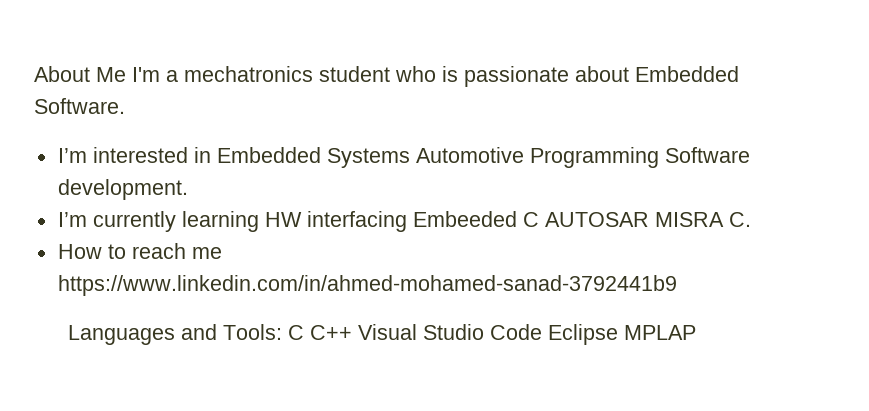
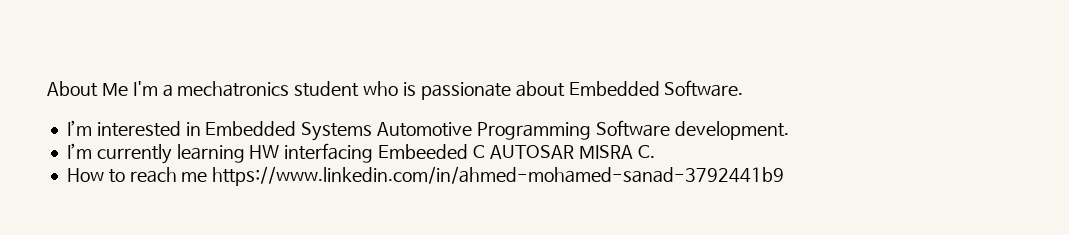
- Languages and Tools: C C++ Visual Studio Code Eclipse MPLAP

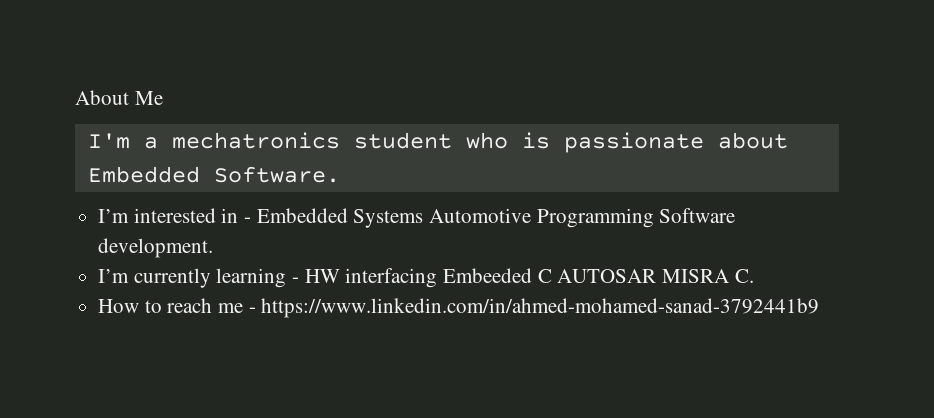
- About Me I'm a mechatronics student who is passionate about Embedded Software.
+ About Me
+ I'm a mechatronics student who is passionate about Embedded Software.
- I’m interested in Embedded Systems Automotive Programming Software development.
+ I’m interested in - Embedded Systems Automotive Programming Software development.
- I’m currently learning HW interfacing Embeeded C AUTOSAR MISRA C.
+ I’m currently learning - HW interfacing Embeeded C AUTOSAR MISRA C.
- How to reach me https://www.linkedin.com/in/ahmed-mohamed-sanad-3792441b9
+ How to reach me - https://www.linkedin.com/in/ahmed-mohamed-sanad-3792441b9

